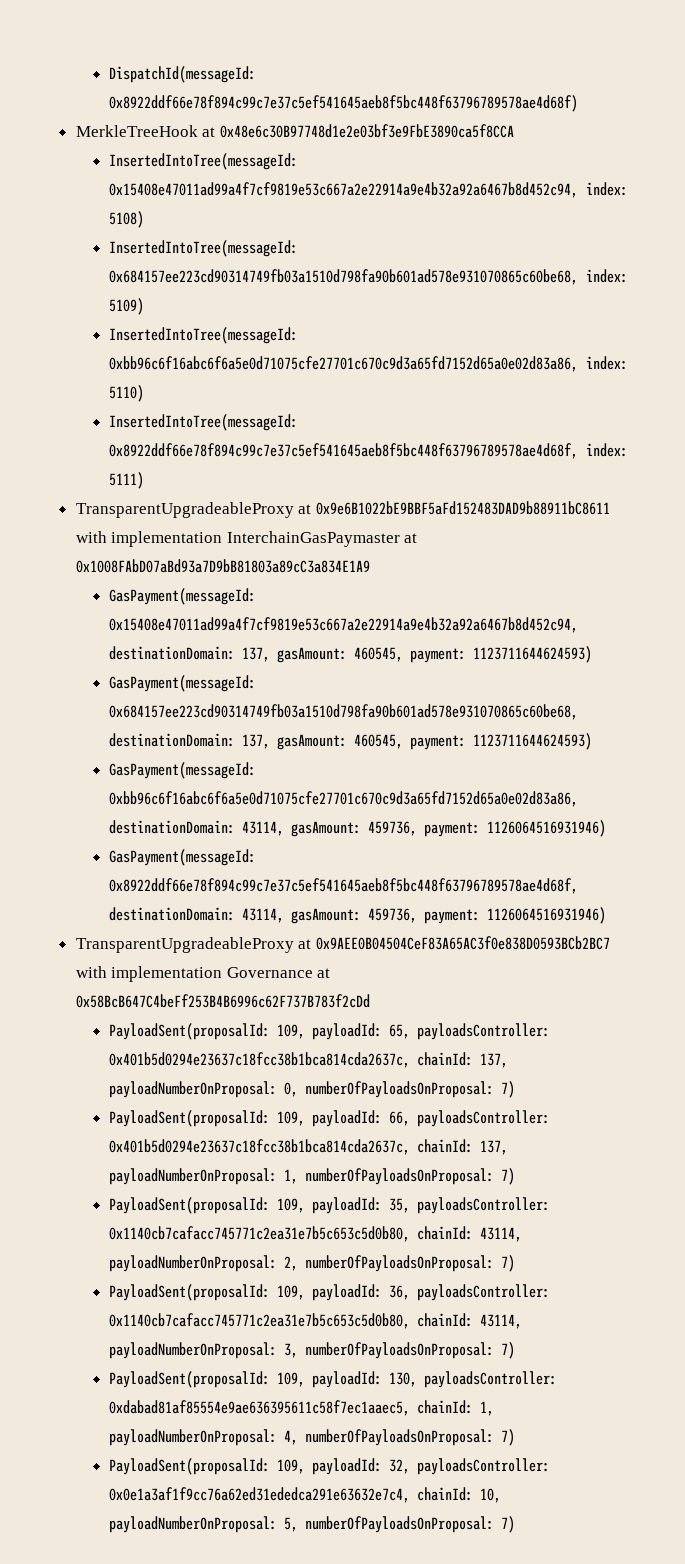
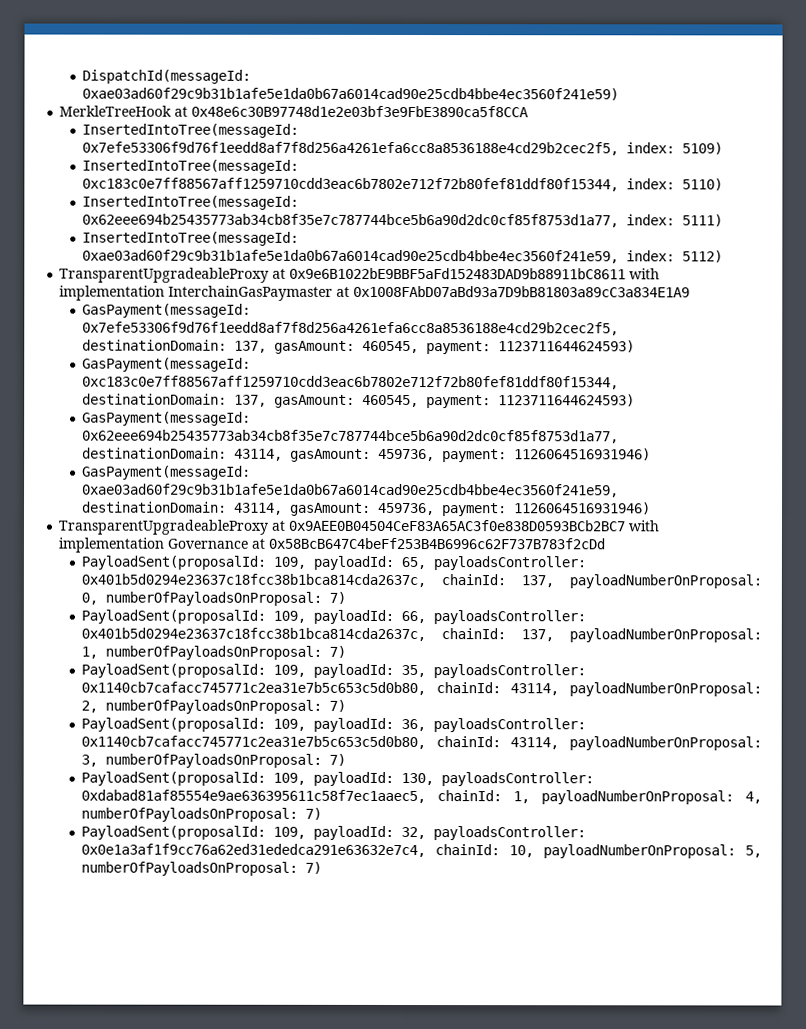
- DispatchId(messageId: 0x8922ddf66e78f894c99c7e37c5ef541645aeb8f5bc448f63796789578ae4d68f)
+ DispatchId(messageId: 0xae03ad60f29c9b31b1afe5e1da0b67a6014cad90e25cdb4bbe4ec3560f241e59)
- InsertedIntoTree(messageId: 0x15408e47011ad99a4f7cf9819e53c667a2e22914a9e4b32a92a6467b8d452c94, index: 5108)
- InsertedIntoTree(messageId: 0x684157ee223cd90314749fb03a1510d798fa90b601ad578e931070865c60be68, index: 5109)
+ InsertedIntoTree(messageId: 0x7efe53306f9d76f1eedd8af7f8d256a4261efa6cc8a8536188e4cd29b2cec2f5, index: 5109)
- InsertedIntoTree(messageId: 0xbb96c6f16abc6f6a5e0d71075cfe27701c670c9d3a65fd7152d65a0e02d83a86, index: 5110)
+ InsertedIntoTree(messageId: 0xc183c0e7ff88567aff1259710cdd3eac6b7802e712f72b80fef81ddf80f15344, index: 5110)
- InsertedIntoTree(messageId: 0x8922ddf66e78f894c99c7e37c5ef541645aeb8f5bc448f63796789578ae4d68f, index: 5111)
+ InsertedIntoTree(messageId: 0x62eee694b25435773ab34cb8f35e7c787744bce5b6a90d2dc0cf85f8753d1a77, index: 5111)
+ InsertedIntoTree(messageId: 0xae03ad60f29c9b31b1afe5e1da0b67a6014cad90e25cdb4bbe4ec3560f241e59, index: 5112)
- GasPayment(messageId: 0x15408e47011ad99a4f7cf9819e53c667a2e22914a9e4b32a92a6467b8d452c94, destinationDomain: 137, gasAmount: 460545, payment: 1123711644624593)
- GasPayment(messageId: 0x684157ee223cd90314749fb03a1510d798fa90b601ad578e931070865c60be68, destinationDomain: 137, gasAmount: 460545, payment: 1123711644624593)
- GasPayment(messageId: 0xbb96c6f16abc6f6a5e0d71075cfe27701c670c9d3a65fd7152d65a0e02d83a86, destinationDomain: 43114, gasAmount: 459736, payment: 1126064516931946)
+ GasPayment(messageId: 0x7efe53306f9d76f1eedd8af7f8d256a4261efa6cc8a8536188e4cd29b2cec2f5, destinationDomain: 137, gasAmount: 460545, payment: 1123711644624593)
+ GasPayment(messageId: 0xc183c0e7ff88567aff1259710cdd3eac6b7802e712f72b80fef81ddf80f15344, destinationDomain: 137, gasAmount: 460545, payment: 1123711644624593)
+ GasPayment(messageId: 0x62eee694b25435773ab34cb8f35e7c787744bce5b6a90d2dc0cf85f8753d1a77, destinationDomain: 43114, gasAmount: 459736, payment: 1126064516931946)
- GasPayment(messageId: 0x8922ddf66e78f894c99c7e37c5ef541645aeb8f5bc448f63796789578ae4d68f, destinationDomain: 43114, gasAmount: 459736, payment: 1126064516931946)
+ GasPayment(messageId: 0xae03ad60f29c9b31b1afe5e1da0b67a6014cad90e25cdb4bbe4ec3560f241e59, destinationDomain: 43114, gasAmount: 459736, payment: 1126064516931946)

